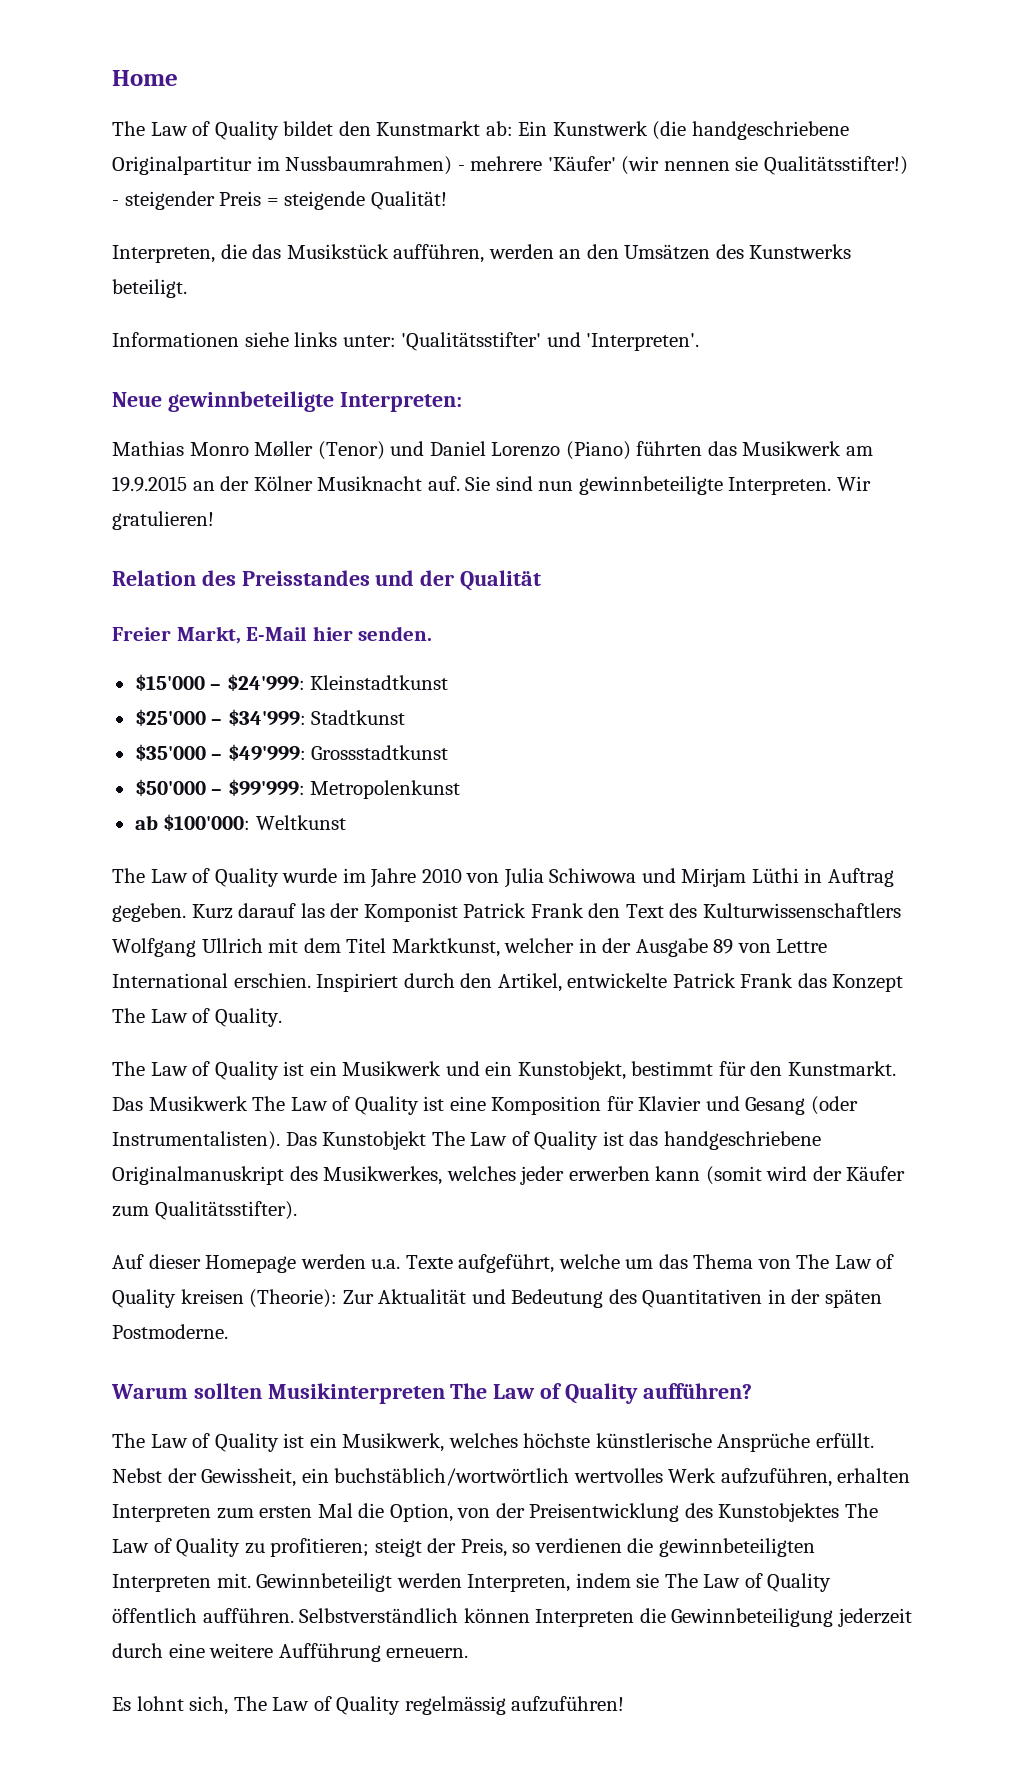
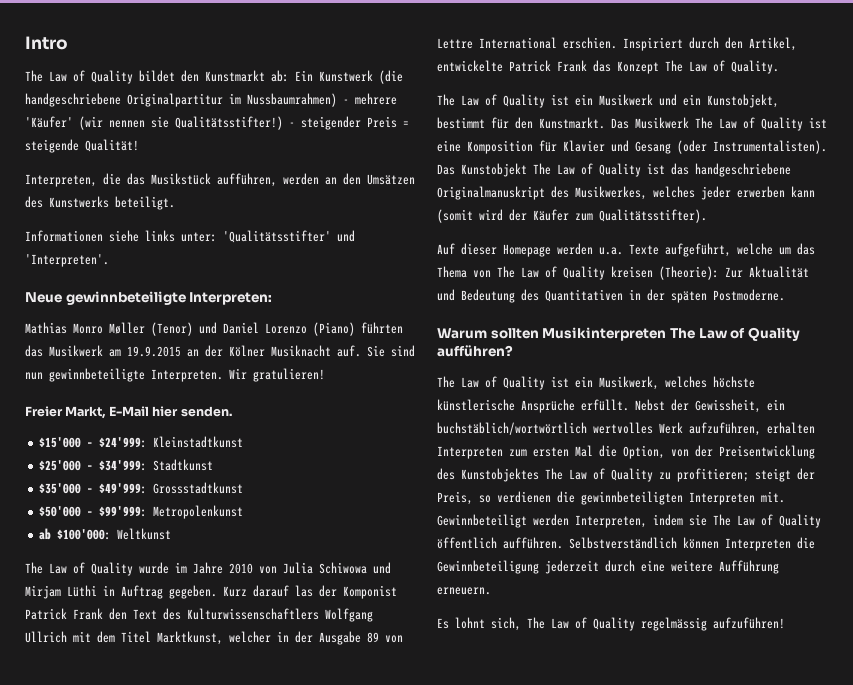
- Home
+ Intro
- Relation des Preisstandes und der Qualität

